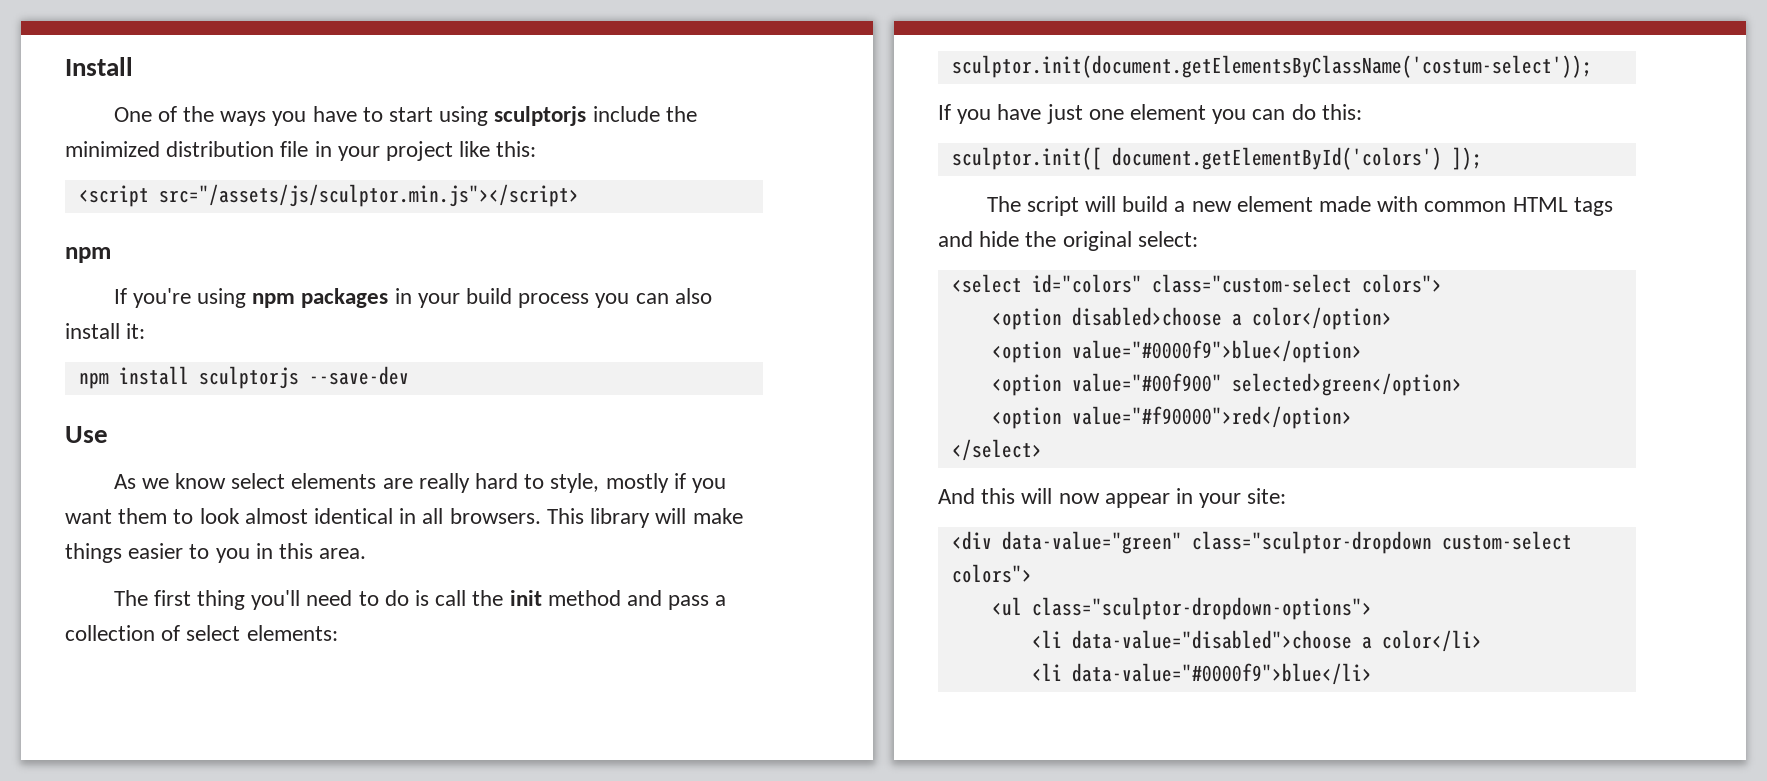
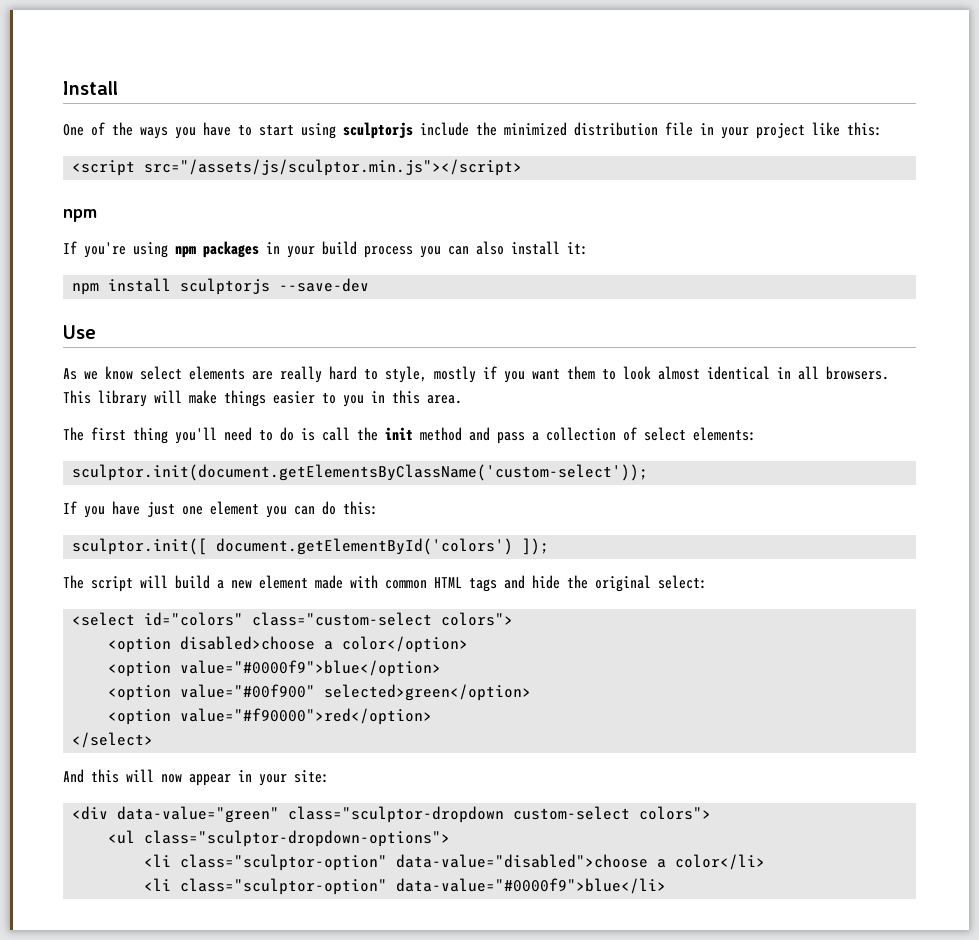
- sculptor.init(document.getElementsByClassName('costum-select'));
+ sculptor.init(document.getElementsByClassName('custom-select'));
- <li data-value="disabled">choose a color</li>
+ <li class="sculptor-option" data-value="disabled">choose a color</li>
- <li data-value="#0000f9">blue</li>
+ <li class="sculptor-option" data-value="#0000f9">blue</li>

